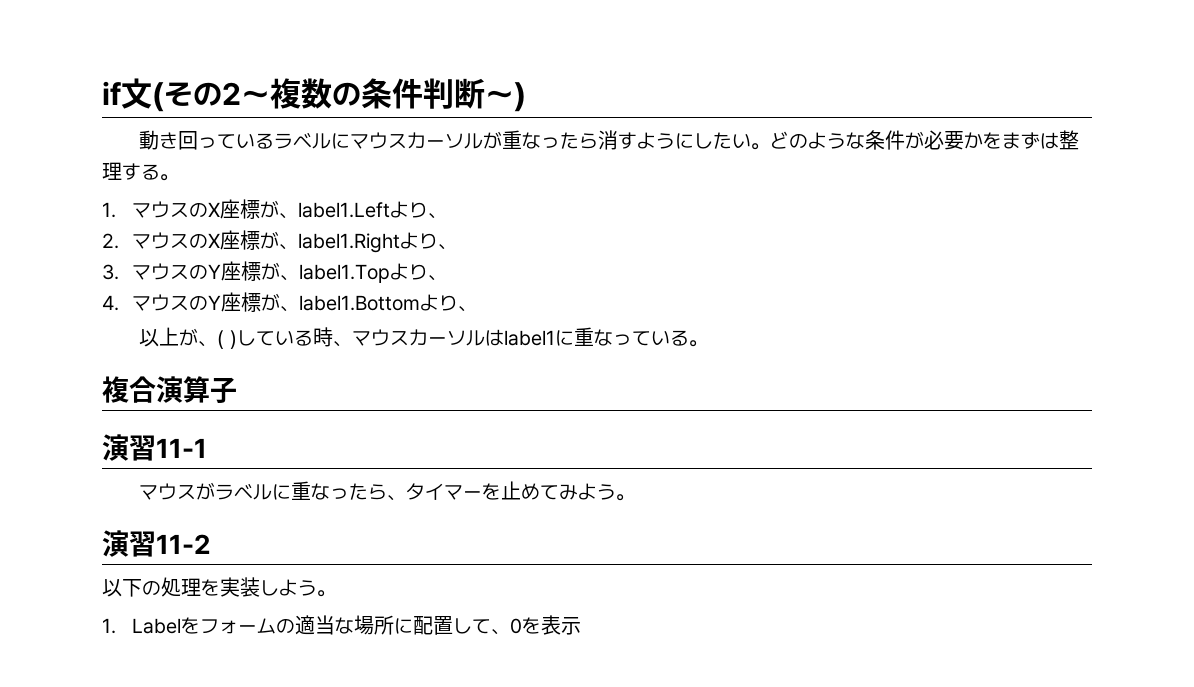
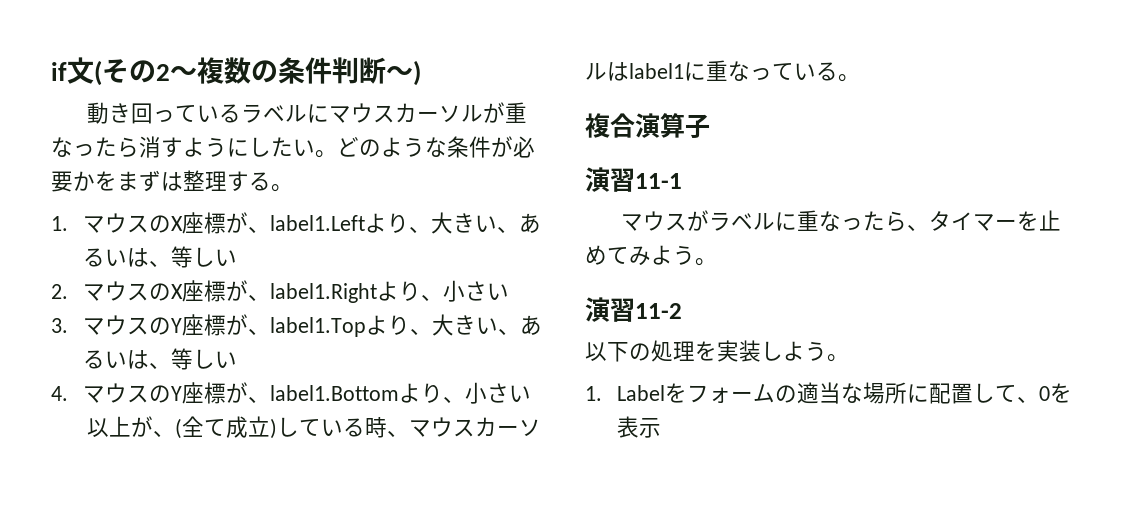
- 1.マウスのX座標が、label1.Leftより、
+ 1.マウスのX座標が、label1.Leftより、大きい、あるいは、等しい
- 2.マウスのX座標が、label1.Rightより、
+ 2.マウスのX座標が、label1.Rightより、小さい
- 3.マウスのY座標が、label1.Topより、
+ 3.マウスのY座標が、label1.Topより、大きい、あるいは、等しい
- 4.マウスのY座標が、label1.Bottomより、
+ 4.マウスのY座標が、label1.Bottomより、小さい
- 以上が、( )している時、マウスカーソルはlabel1に重なっている。
+ 以上が、(全て成立)している時、マウスカーソルはlabel1に重なっている。

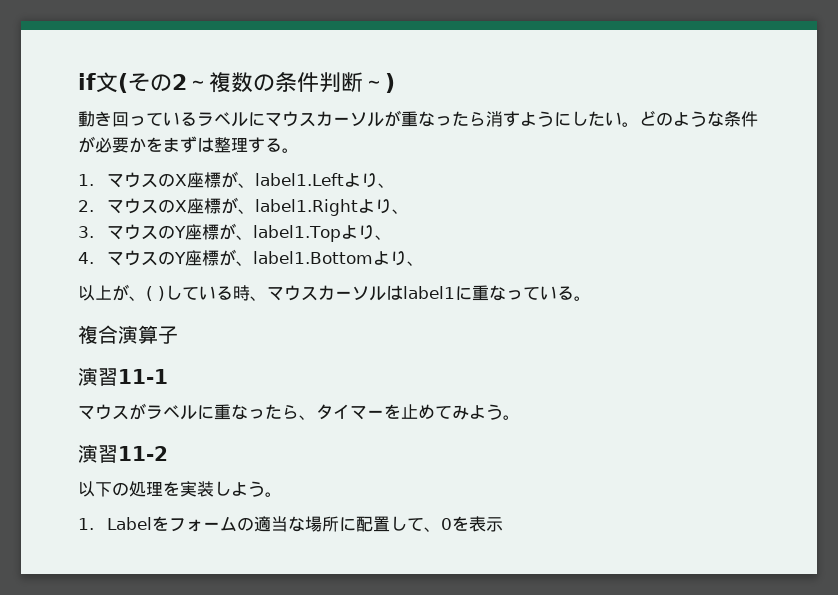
- 1.マウスのX座標が、label1.Leftより、大きい、あるいは、等しい
+ 1.マウスのX座標が、label1.Leftより、
- 2.マウスのX座標が、label1.Rightより、小さい
+ 2.マウスのX座標が、label1.Rightより、
- 3.マウスのY座標が、label1.Topより、大きい、あるいは、等しい
+ 3.マウスのY座標が、label1.Topより、
- 4.マウスのY座標が、label1.Bottomより、小さい
+ 4.マウスのY座標が、label1.Bottomより、
- 以上が、(全て成立)している時、マウスカーソルはlabel1に重なっている。
+ 以上が、( )している時、マウスカーソルはlabel1に重なっている。

